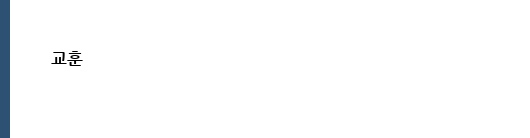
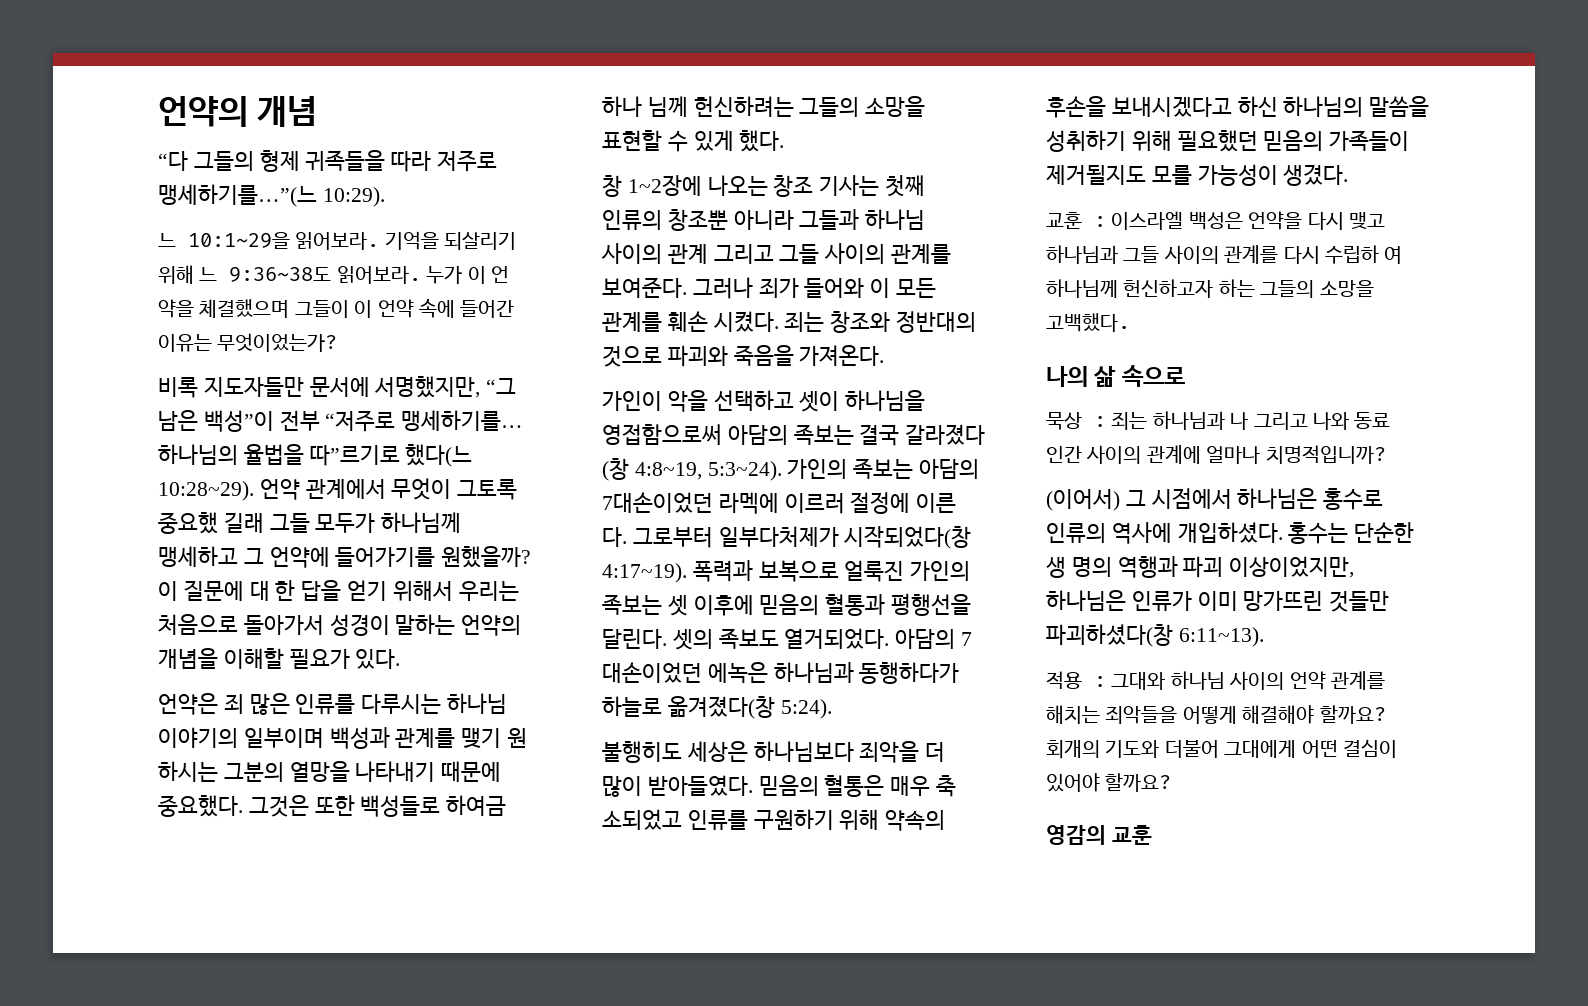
- 교훈
+ 언약의 개념
+ “다 그들의 형제 귀족들을 따라 저주로 맹세하기를…”(느 10:29).
+ 느 10:1~29을 읽어보라. 기억을 되살리기 위해 느 9:36~38도 읽어보라. 누가 이 언 약을 체결했으며 그들이 이 언약 속에 들어간 이유는 무엇이었는가?
+ 비록 지도자들만 문서에 서명했지만, “그 남은 백성”이 전부 “저주로 맹세하기를… 하나님의 율법을 따”르기로 했다(느 10:28~29). 언약 관계에서 무엇이 그토록 중요했 길래 그들 모두가 하나님께 맹세하고 그 언약에 들어가기를 원했을까? 이 질문에 대 한 답을 얻기 위해서 우리는 처음으로 돌아가서 성경이 말하는 언약의 개념을 이해할 필요가 있다.
+ 언약은 죄 많은 인류를 다루시는 하나님 이야기의 일부이며 백성과 관계를 맺기 원 하시는 그분의 열망을 나타내기 때문에 중요했다. 그것은 또한 백성들로 하여금 하나 님께 헌신하려는 그들의 소망을 표현할 수 있게 했다.
+ 창 1~2장에 나오는 창조 기사는 첫째 인류의 창조뿐 아니라 그들과 하나님 사이의 관계 그리고 그들 사이의 관계를 보여준다. 그러나 죄가 들어와 이 모든 관계를 훼손 시켰다. 죄는 창조와 정반대의 것으로 파괴와 죽음을 가져온다.
+ 가인이 악을 선택하고 셋이 하나님을 영접함으로써 아담의 족보는 결국 갈라졌다 (창 4:8~19, 5:3~24). 가인의 족보는 아담의 7대손이었던 라멕에 이르러 절정에 이른 다. 그로부터 일부다처제가 시작되었다(창 4:17~19). 폭력과 보복으로 얼룩진 가인의 족보는 셋 이후에 믿음의 혈통과 평행선을 달린다. 셋의 족보도 열거되었다. 아담의 7 대손이었던 에녹은 하나님과 동행하다가 하늘로 옮겨졌다(창 5:24).
+ 불행히도 세상은 하나님보다 죄악을 더 많이 받아들였다. 믿음의 혈통은 매우 축 소되었고 인류를 구원하기 위해 약속의 후손을 보내시겠다고 하신 하나님의 말씀을 성취하기 위해 필요했던 믿음의 가족들이 제거될지도 모를 가능성이 생겼다.
+ 교훈 : 이스라엘 백성은 언약을 다시 맺고 하나님과 그들 사이의 관계를 다시 수립하 여 하나님께 헌신하고자 하는 그들의 소망을 고백했다.
+ 나의 삶 속으로
+ 묵상 : 죄는 하나님과 나 그리고 나와 동료 인간 사이의 관계에 얼마나 치명적입니까?
+ (이어서) 그 시점에서 하나님은 홍수로 인류의 역사에 개입하셨다. 홍수는 단순한 생 명의 역행과 파괴 이상이었지만, 하나님은 인류가 이미 망가뜨린 것들만 파괴하셨다(창 6:11~13).
+ 적용 : 그대와 하나님 사이의 언약 관계를 해치는 죄악들을 어떻게 해결해야 할까요? 회개의 기도와 더불어 그대에게 어떤 결심이 있어야 할까요?
+ 영감의 교훈

